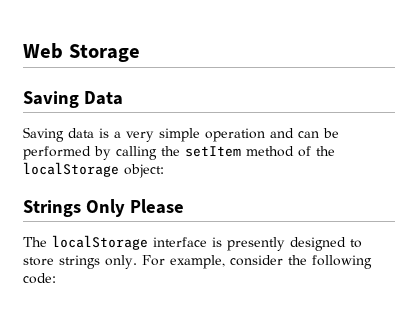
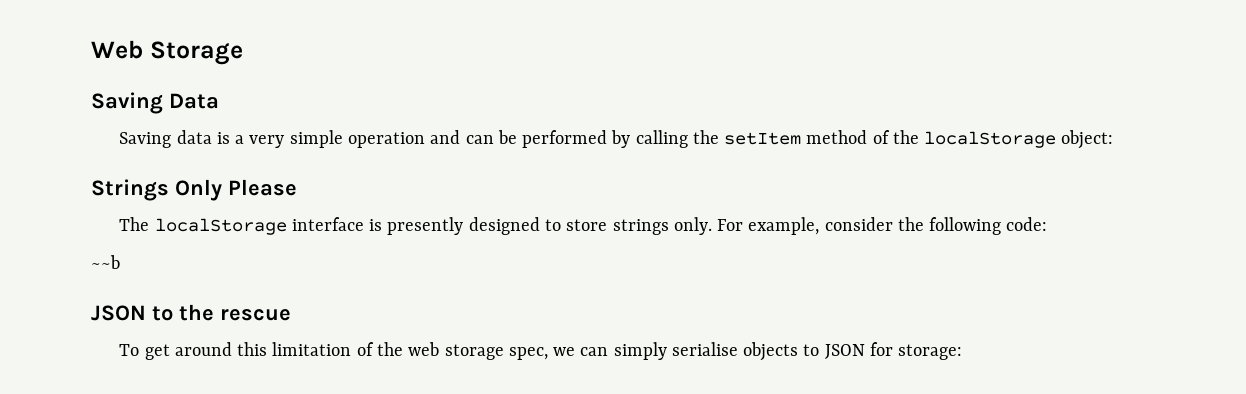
+ ~~b
+ JSON to the rescue
+ To get around this limitation of the web storage spec, we can simply serialise objects to JSON for storage:

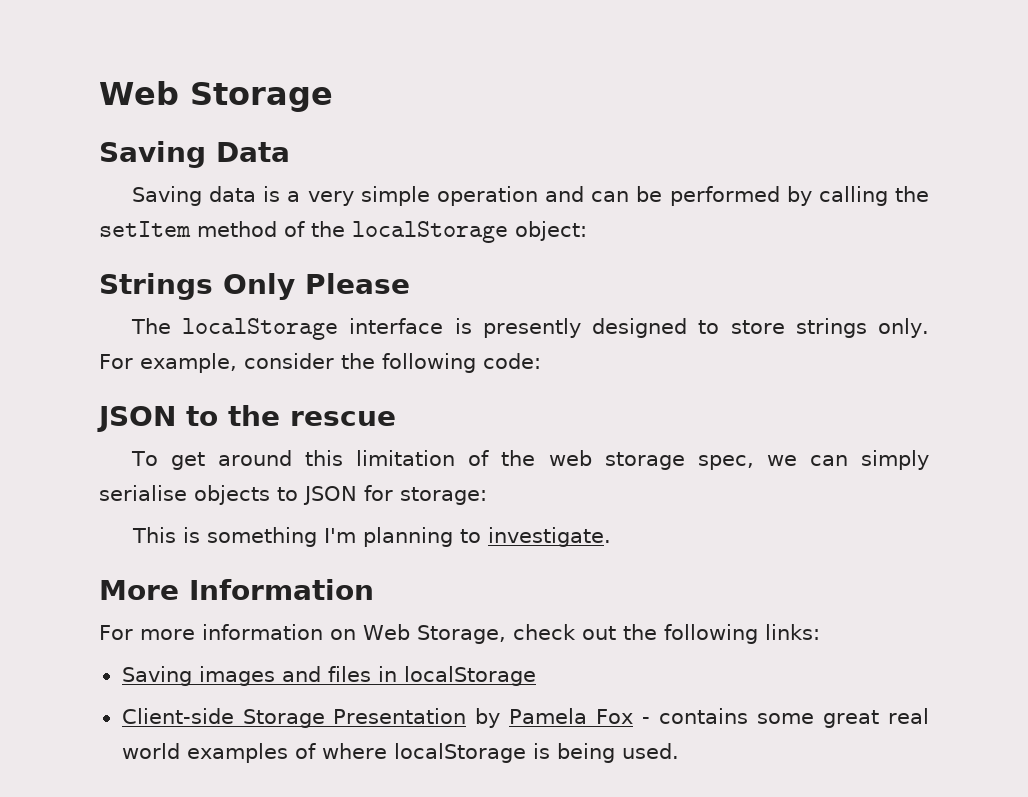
- ~~b
+ This is something I'm planning to investigate.
+ More Information
+ For more information on Web Storage, check out the following links:
+ Saving images and files in localStorage
+ Client-side Storage Presentation by Pamela Fox - contains some great real world examples of where localStorage is being used.

